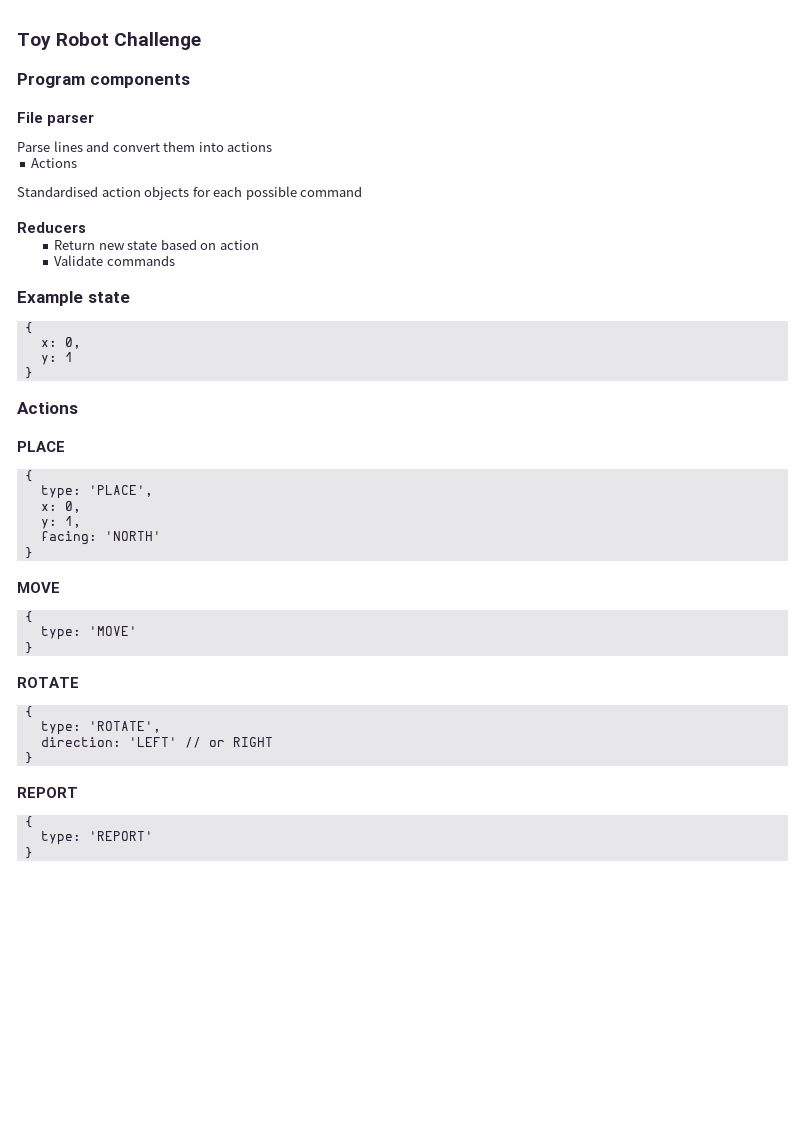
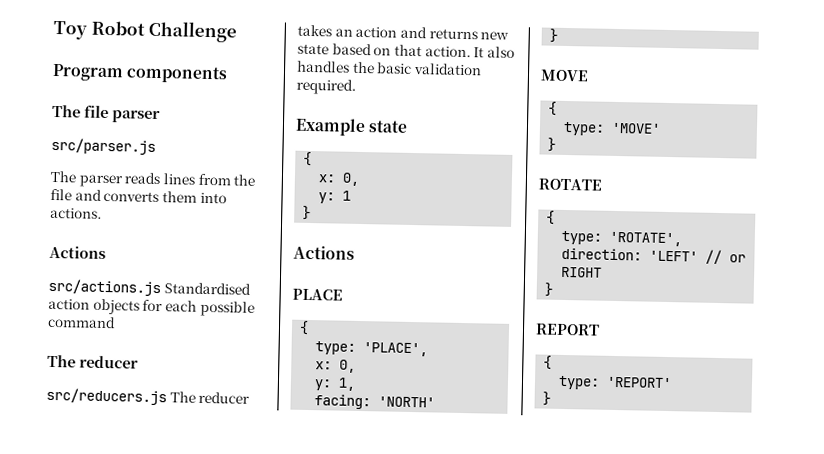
- File parser
+ The file parser
- Parse lines and convert them into actions
+ src/parser.js
+ The parser reads lines from the file and converts them into actions.
  Actions
- Standardised action objects for each possible command
- Reducers
- Return new state based on action
- Validate commands
+ src/actions.js Standardised action objects for each possible command
+ The reducer
+ src/reducers.js The reducer takes an action and returns new state based on that action. It also handles the basic validation required.

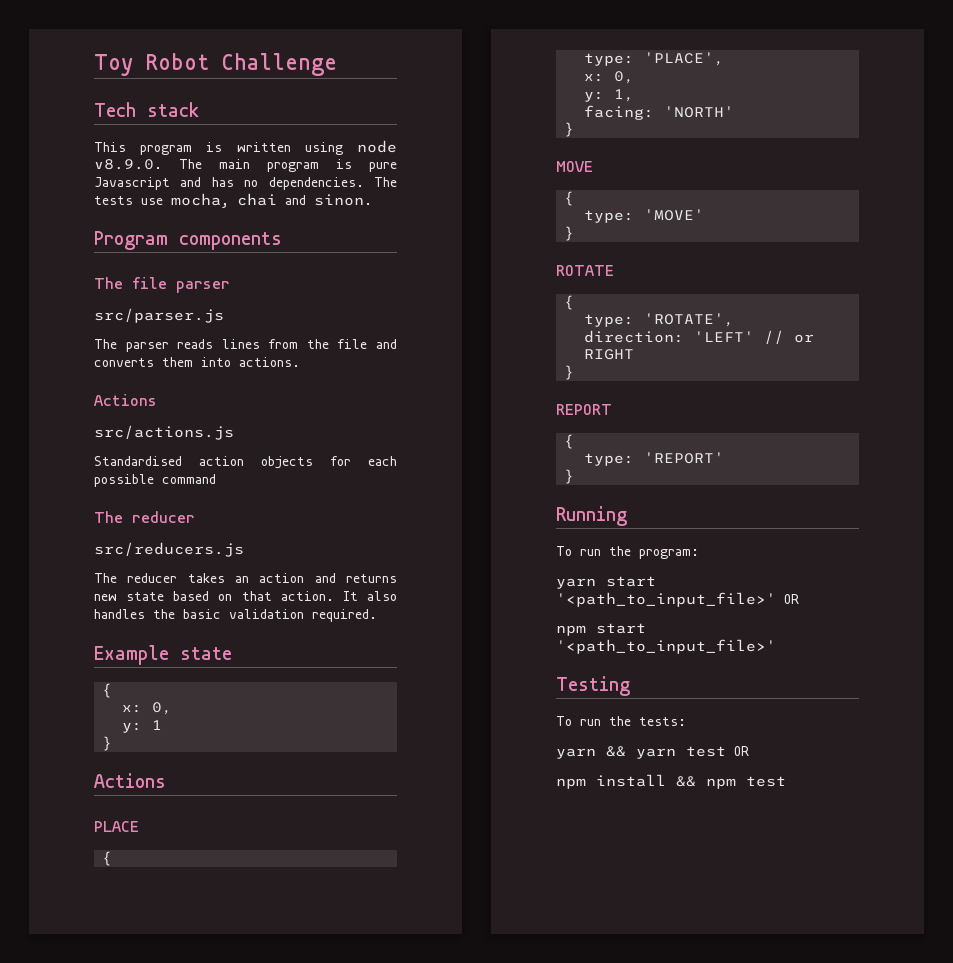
+ Tech stack
+ This program is written using node v8.9.0. The main program is pure Javascript and has no dependencies. The tests use mocha, chai and sinon.
- src/actions.js Standardised action objects for each possible command
+ src/actions.js
+ Standardised action objects for each possible command
- src/reducers.js The reducer takes an action and returns new state based on that action.
+ src/reducers.js
+ The reducer takes an action and returns new state based on that action.
+ Running
+ To run the program:
+ yarn start '<path_to_input_file>' OR
+ npm start '<path_to_input_file>'
+ Testing
+ To run the tests:
+ yarn && yarn test OR
+ npm install && npm test

